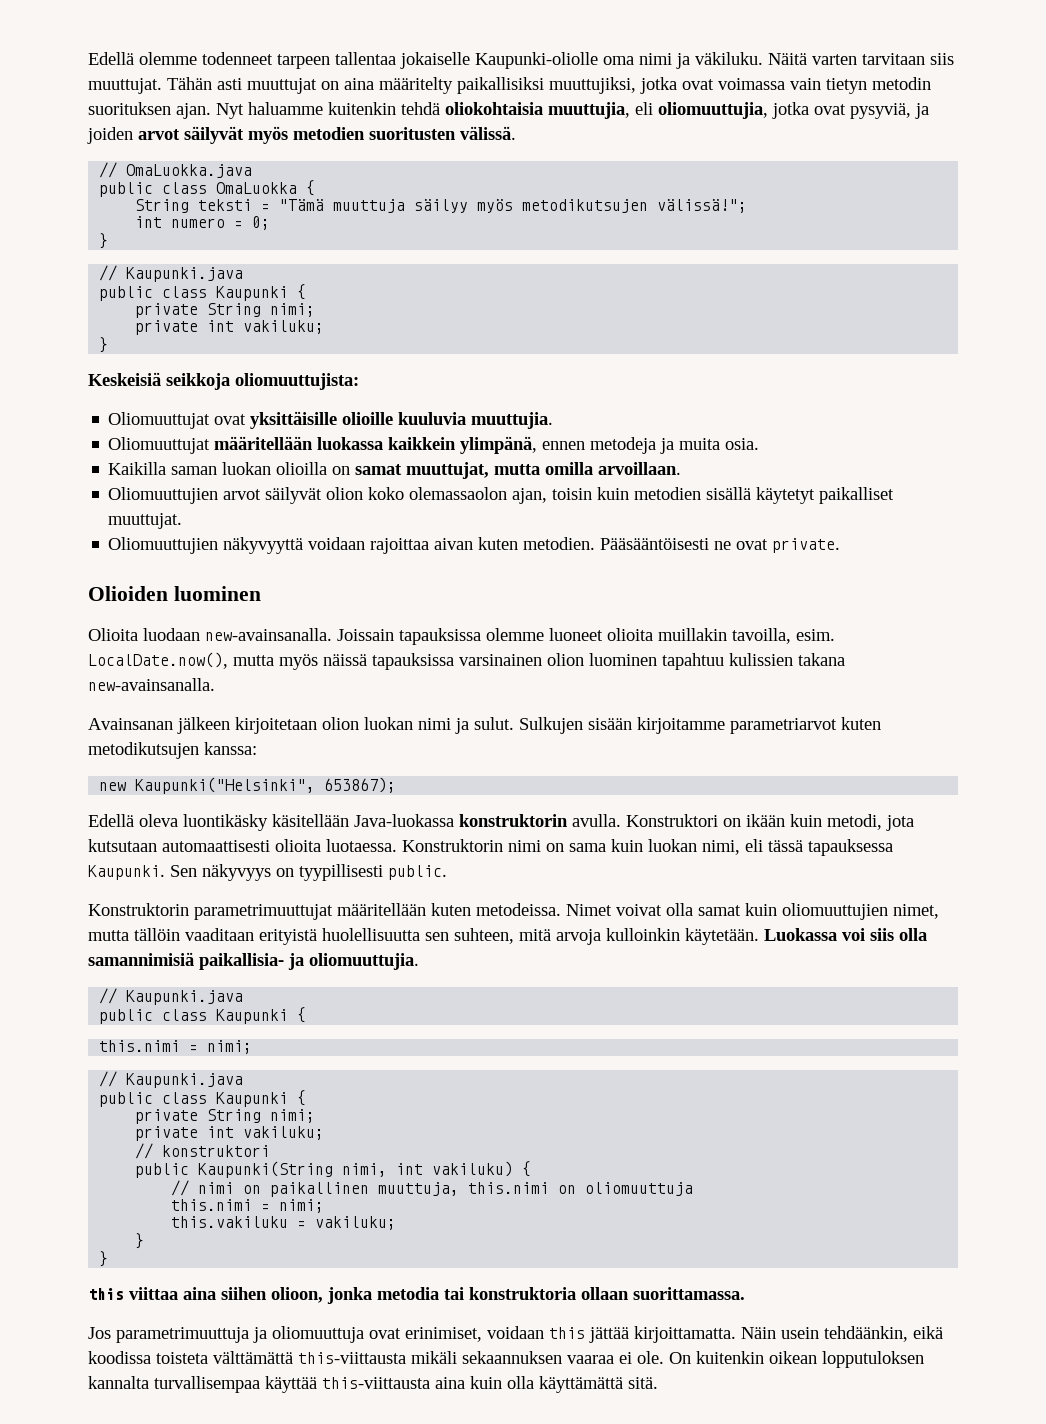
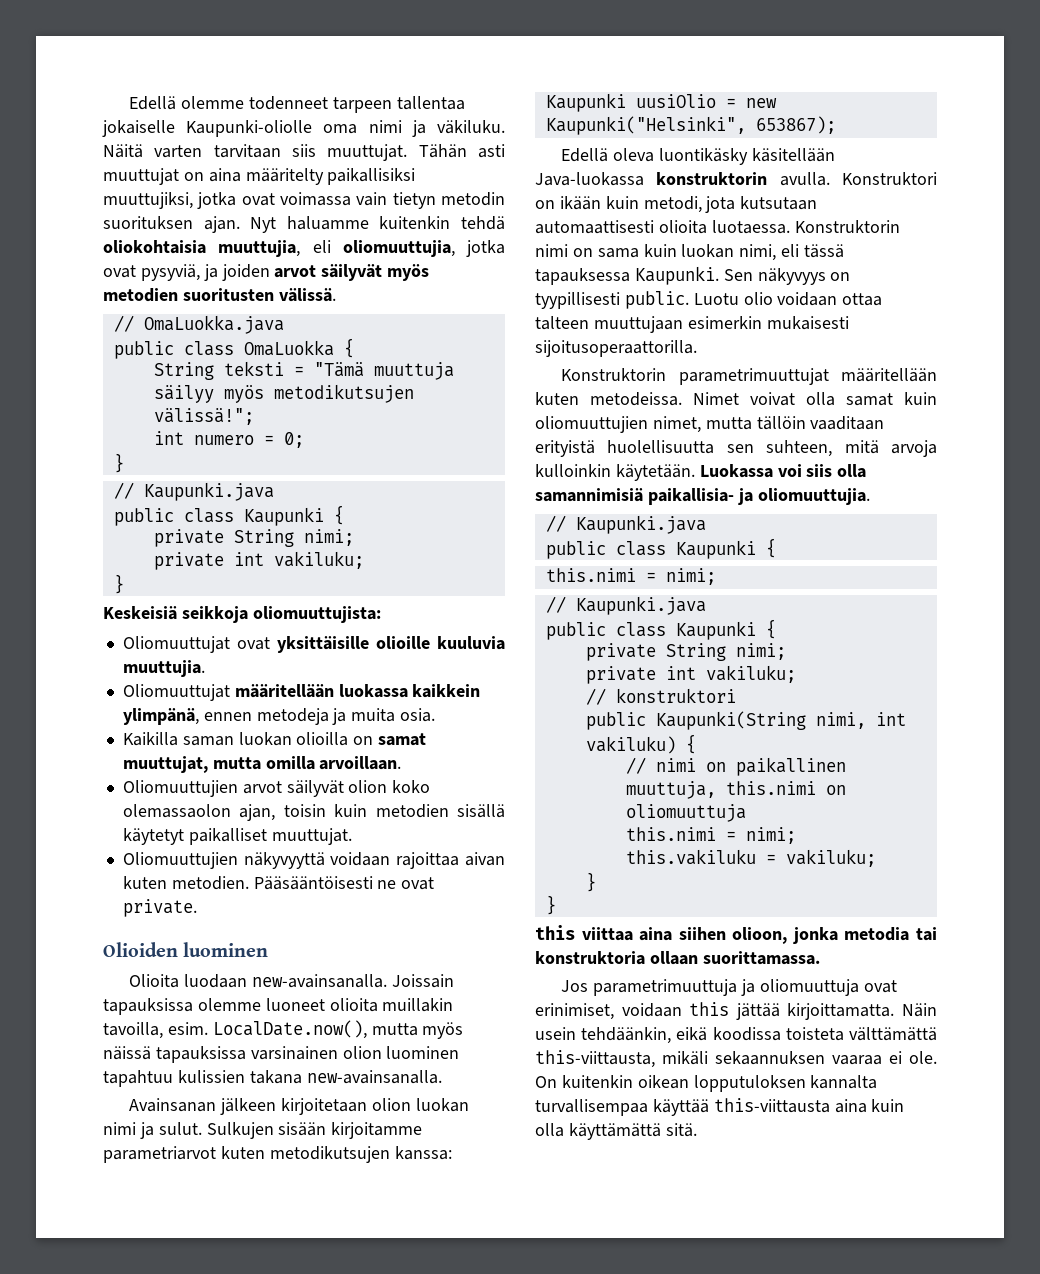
- new Kaupunki("Helsinki", 653867);
+ Kaupunki uusiOlio = new Kaupunki("Helsinki", 653867);
+ Luotu olio voidaan ottaa talteen muuttujaan esimerkin mukaisesti sijoitusoperaattorilla.
- Näin usein tehdäänkin, eikä koodissa toisteta välttämättä this-viittausta mikäli sekaannuksen vaaraa ei ole.
+ Näin usein tehdäänkin, eikä koodissa toisteta välttämättä this-viittausta, mikäli sekaannuksen vaaraa ei ole.

